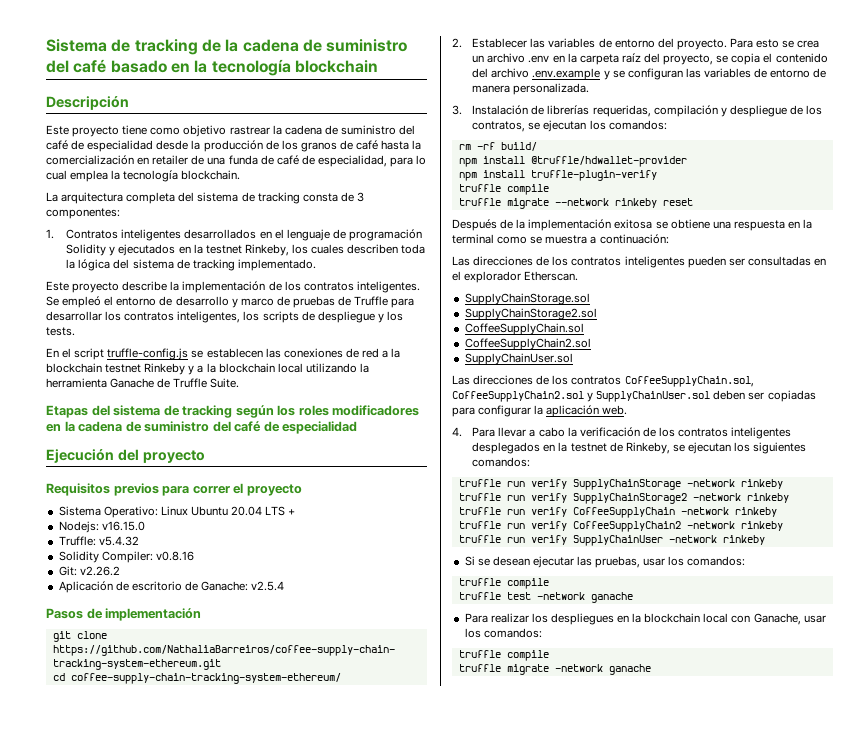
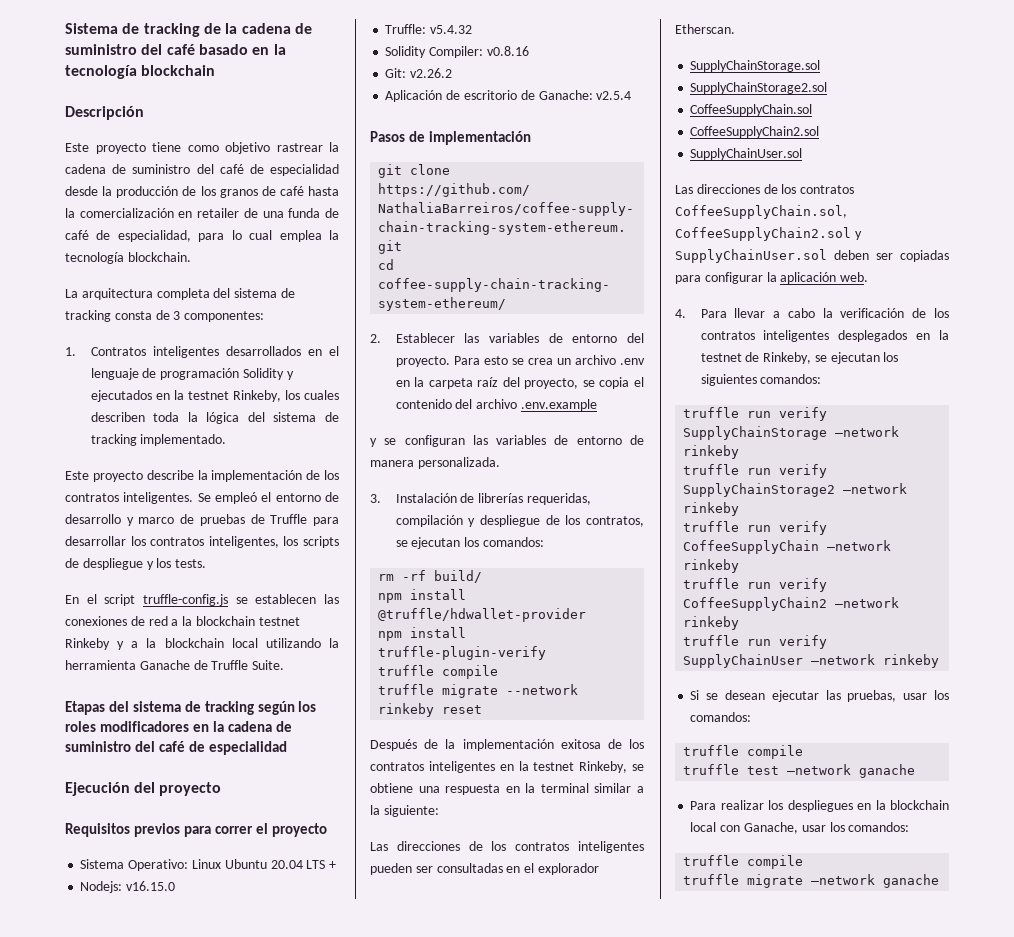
- Para esto se crea un archivo .env en la carpeta raíz del proyecto, se copia el contenido del archivo .env.example y se configuran las variables de entorno de manera personalizada.
+ Para esto se crea un archivo .env en la carpeta raíz del proyecto, se copia el contenido del archivo .env.example
+ y se configuran las variables de entorno de manera personalizada.
- Después de la implementación exitosa se obtiene una respuesta en la terminal como se muestra a continuación:
+ Después de la implementación exitosa de los contratos inteligentes en la testnet Rinkeby, se obtiene una respuesta en la terminal similar a la siguiente:

